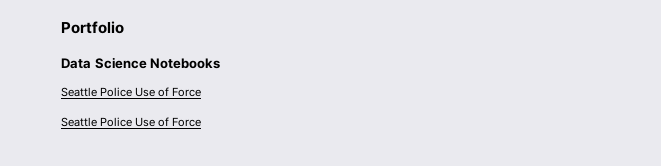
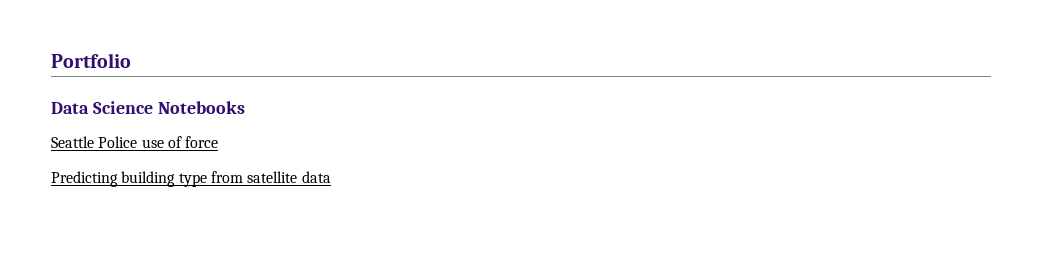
  Data Science Notebooks
- Seattle Police Use of Force
- Seattle Police Use of Force
+ Seattle Police use of force
+ Predicting building type from satellite data

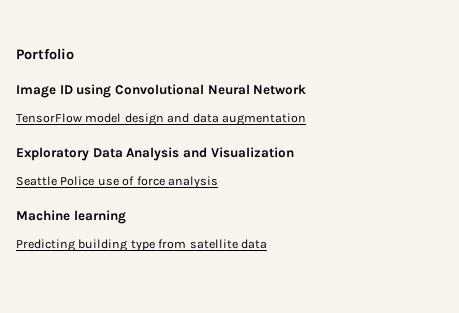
- Data Science Notebooks
+ Image ID using Convolutional Neural Network
+ TensorFlow model design and data augmentation
+ Exploratory Data Analysis and Visualization
- Seattle Police use of force
+ Seattle Police use of force analysis
+ Machine learning

